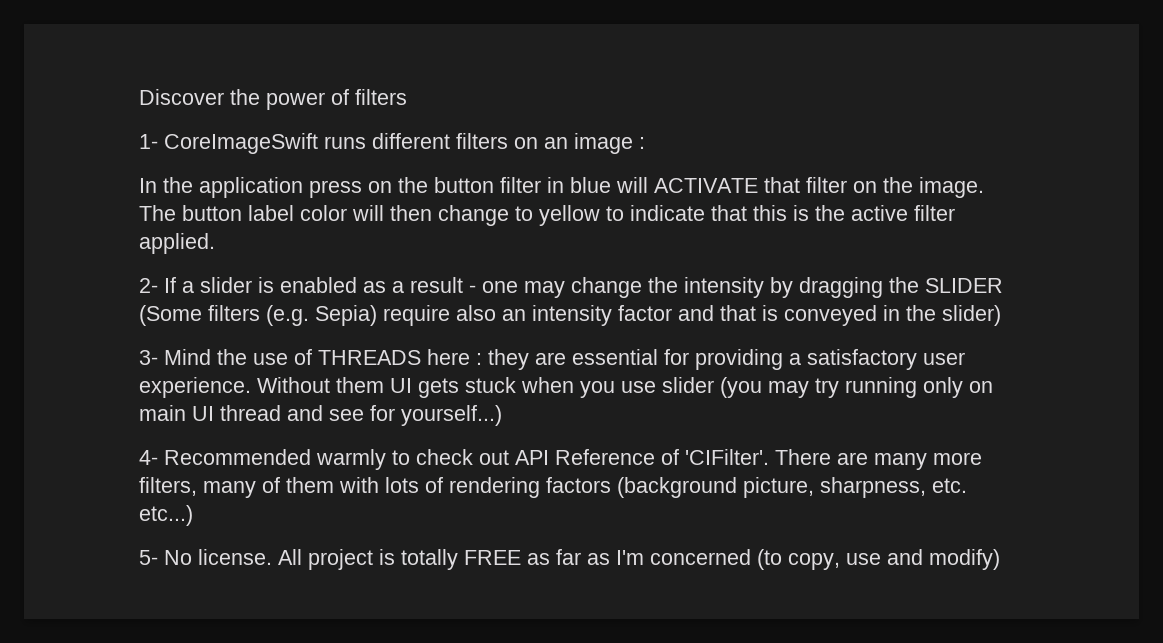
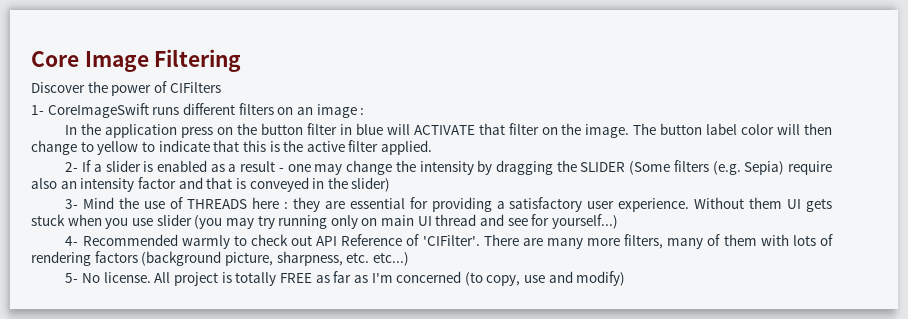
+ Core Image Filtering
- Discover the power of filters
+ Discover the power of CIFilters

